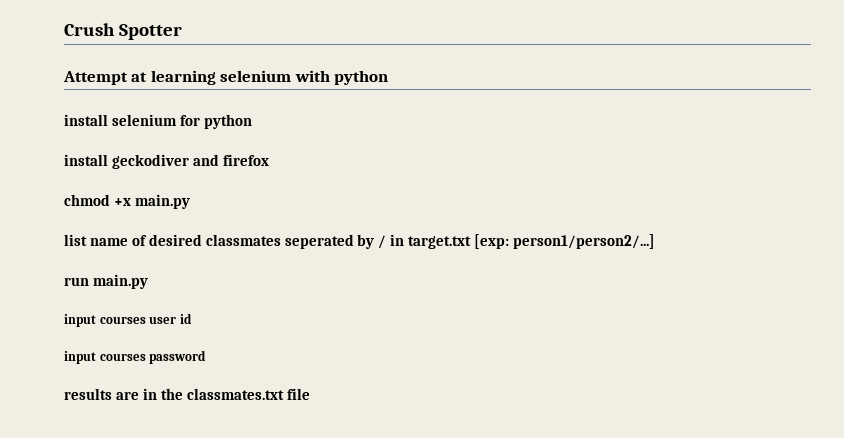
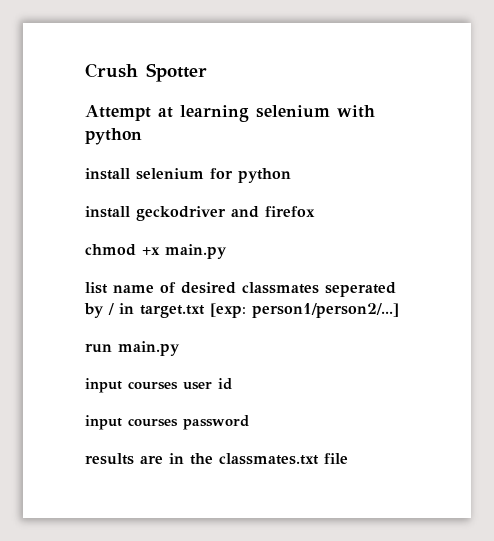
- install geckodiver and firefox
+ install geckodriver and firefox

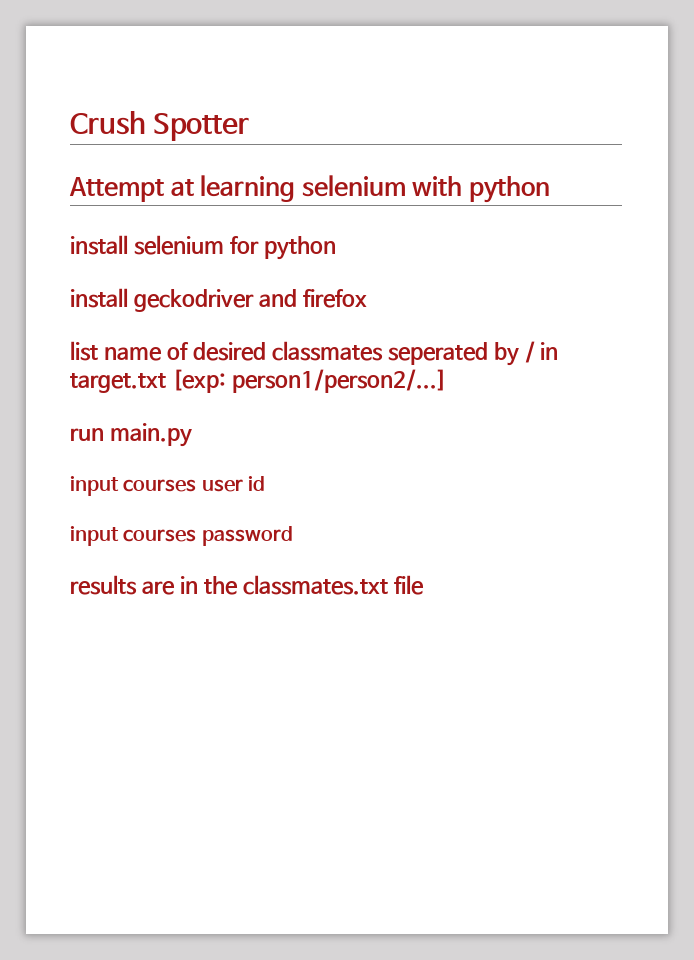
- chmod +x main.py

